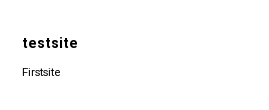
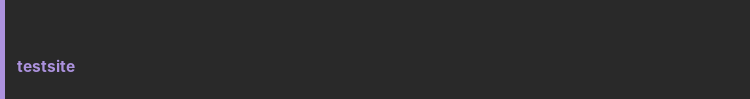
- Firstsite

